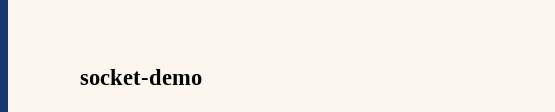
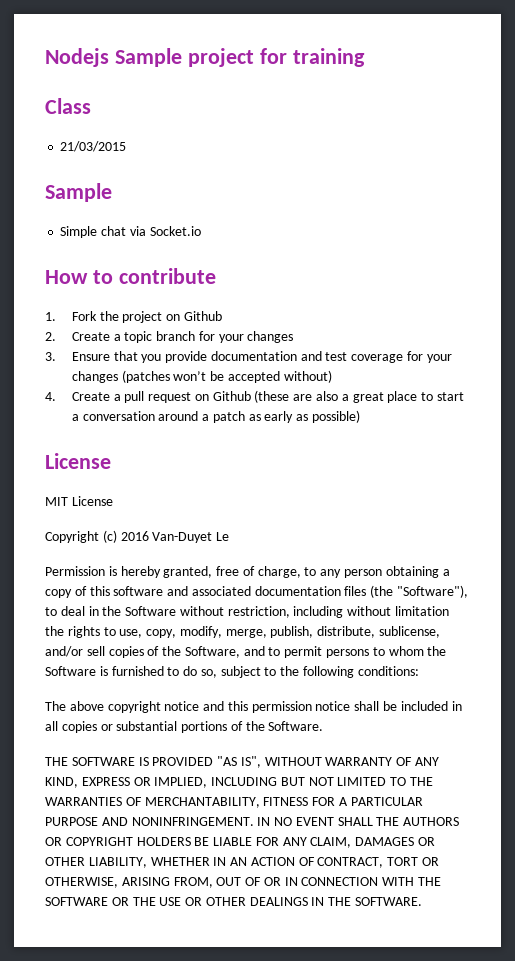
- socket-demo
+ Nodejs Sample project for training
+ Class
+ 21/03/2015
+ Sample
+ Simple chat via Socket.io
+ How to contribute
+ 1. Fork the project on Github
+ 2. Create a topic branch for your changes
+ 3. Ensure that you provide documentation and test coverage for your changes (patches won’t be accepted without)
+ 4. Create a pull request on Github (these are also a great place to start a conversation around a patch as early as possible)
+ License
+ MIT License
+ Copyright (c) 2016 Van-Duyet Le
+ Permission is hereby granted, free of charge, to any person obtaining a copy of this software and associated documentation files (the "Software"), to deal in the Software without restriction, including without limitation the rights to use, copy, modify, merge, publish, distribute, sublicense, and/or sell copies of the Software, and to permit persons to whom the Software is furnished to do so, subject to the following conditions:
+ The above copyright notice and this permission notice shall be included in all copies or substantial portions of the Software.
+ THE SOFTWARE IS PROVIDED "AS IS", WITHOUT WARRANTY OF ANY KIND, EXPRESS OR IMPLIED, INCLUDING BUT NOT LIMITED TO THE WARRANTIES OF MERCHANTABILITY, FITNESS FOR A PARTICULAR PURPOSE AND NONINFRINGEMENT. IN NO EVENT SHALL THE AUTHORS OR COPYRIGHT HOLDERS BE LIABLE FOR ANY CLAIM, DAMAGES OR OTHER LIABILITY, WHETHER IN AN ACTION OF CONTRACT, TORT OR OTHERWISE, ARISING FROM, OUT OF OR IN CONNECTION WITH THE SOFTWARE OR THE USE OR OTHER DEALINGS IN THE SOFTWARE.

